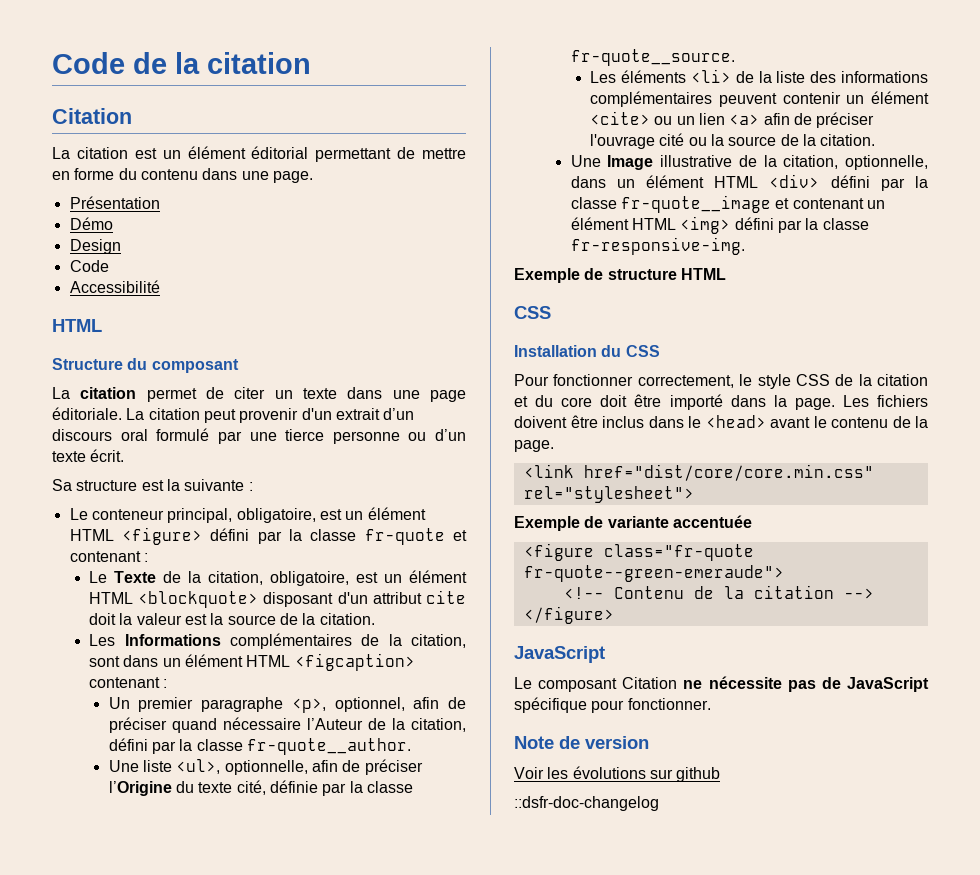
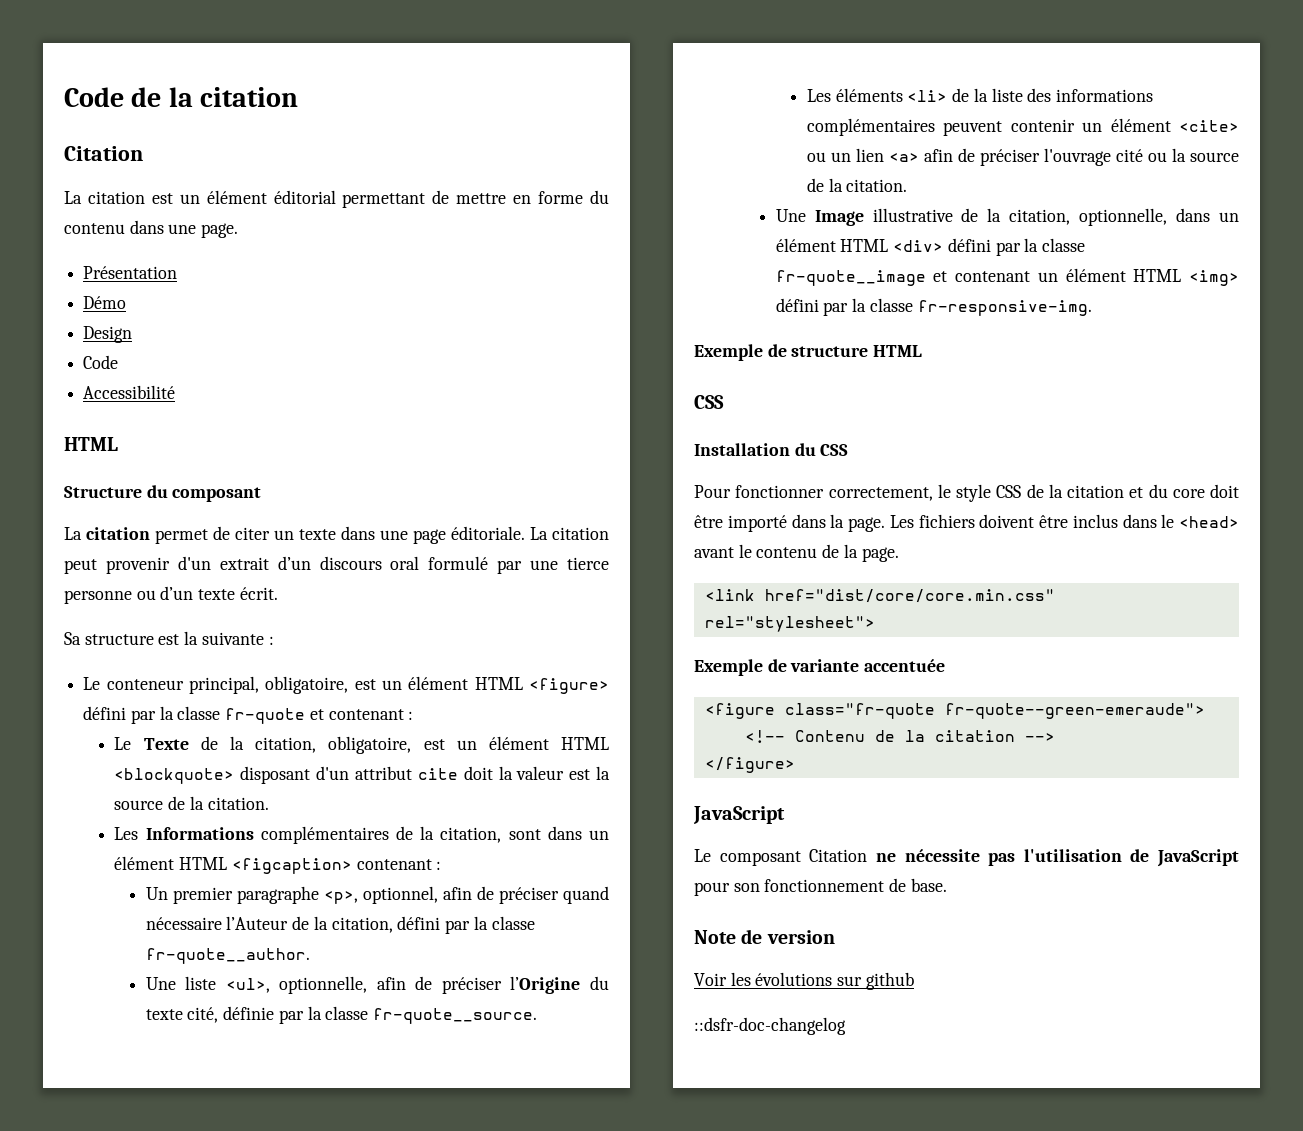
- Le composant Citation ne nécessite pas de JavaScript spécifique pour fonctionner.
+ Le composant Citation ne nécessite pas l'utilisation de JavaScript pour son fonctionnement de base.

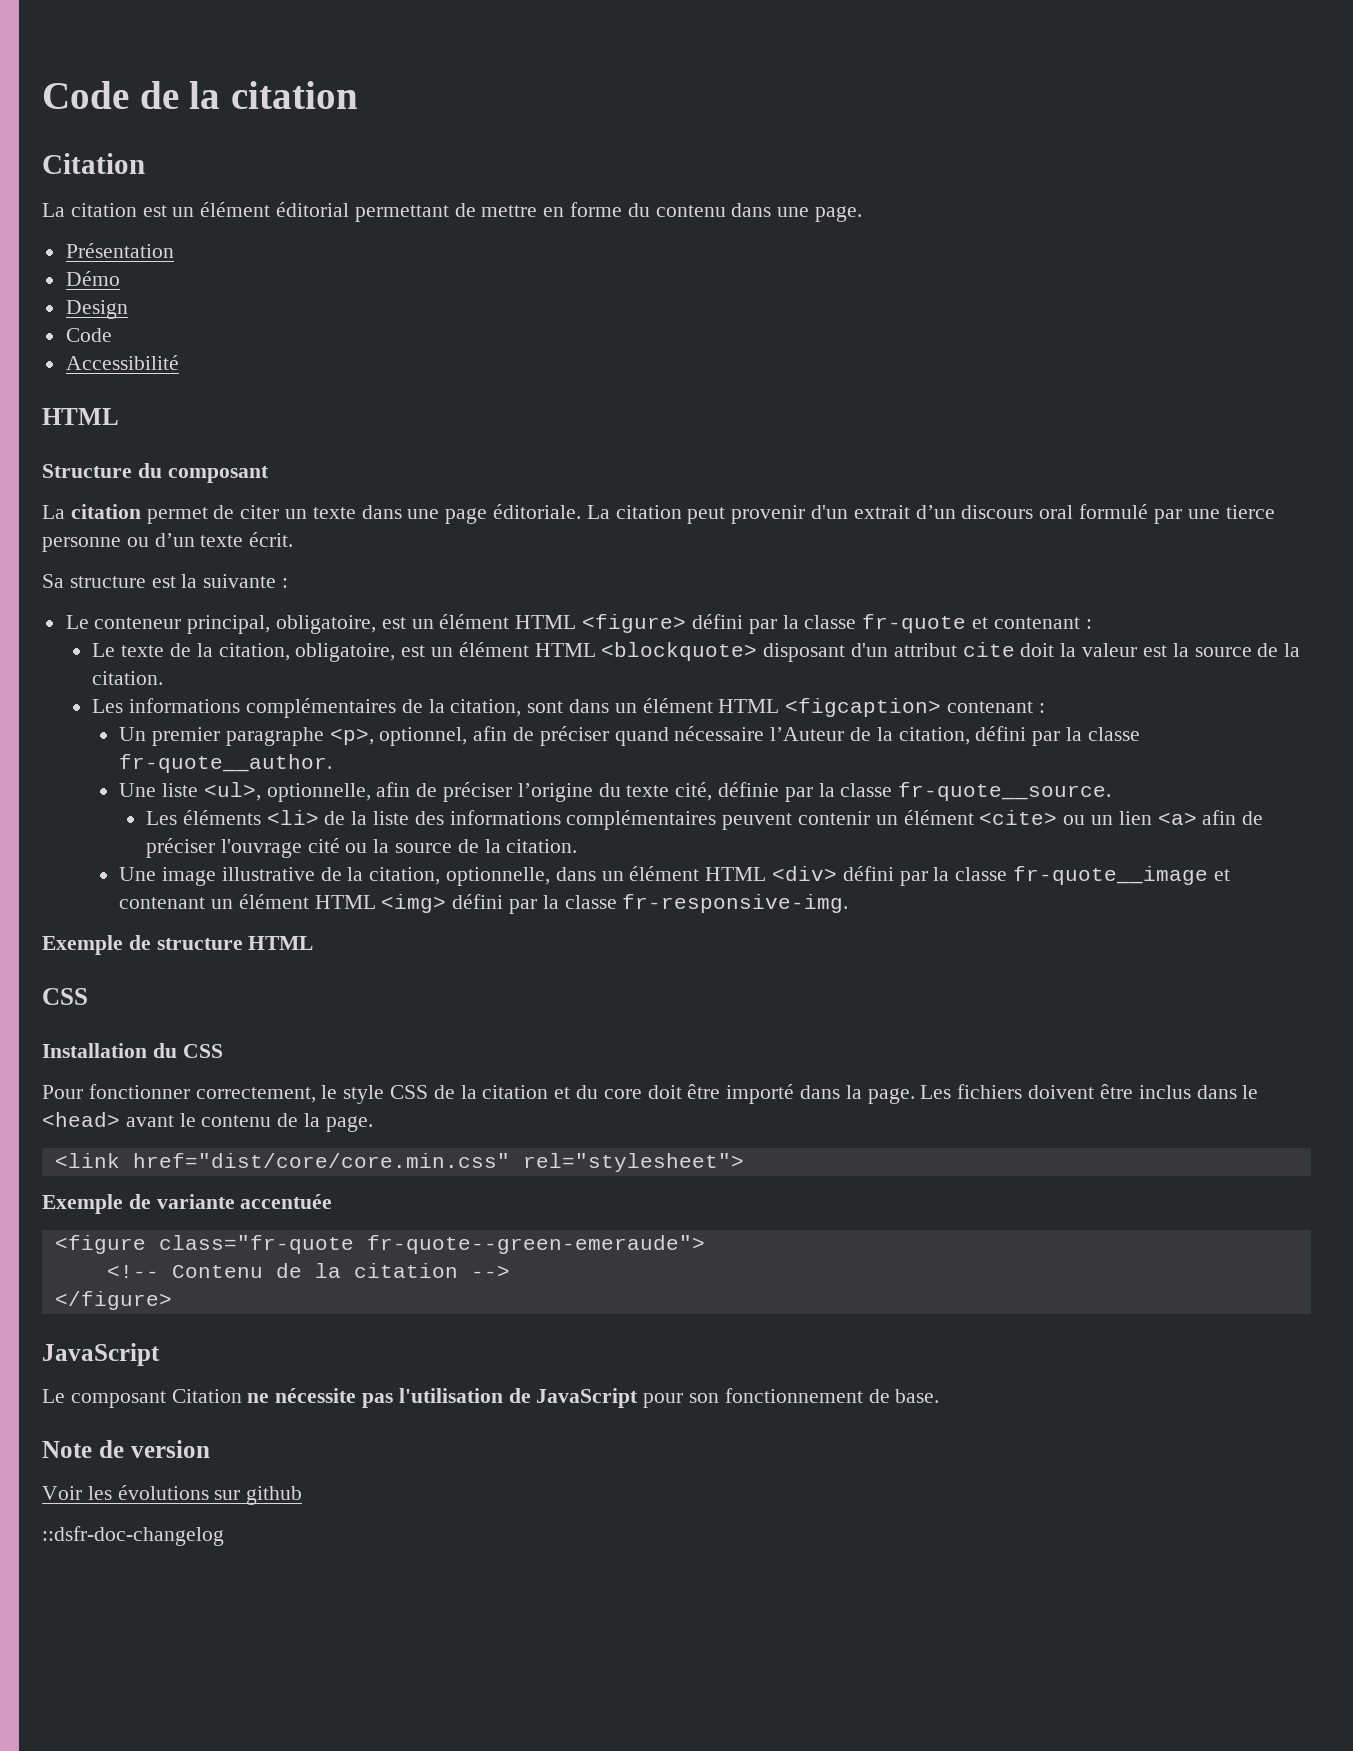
- Le Texte de la citation, obligatoire, est un élément HTML <blockquote> disposant d'un attribut cite doit la valeur est la source de la citation.
+ Le texte de la citation, obligatoire, est un élément HTML <blockquote> disposant d'un attribut cite doit la valeur est la source de la citation.
- Les Informations complémentaires de la citation, sont dans un élément HTML <figcaption> contenant :
+ Les informations complémentaires de la citation, sont dans un élément HTML <figcaption> contenant :
- Une liste <ul>, optionnelle, afin de préciser l’Origine du texte cité, définie par la classe fr-quote__source.
+ Une liste <ul>, optionnelle, afin de préciser l’origine du texte cité, définie par la classe fr-quote__source.
- Une Image illustrative de la citation, optionnelle, dans un élément HTML <div> défini par la classe fr-quote__image et contenant un élément HTML <img> défini par la classe fr-responsive-img.
+ Une image illustrative de la citation, optionnelle, dans un élément HTML <div> défini par la classe fr-quote__image et contenant un élément HTML <img> défini par la classe fr-responsive-img.

